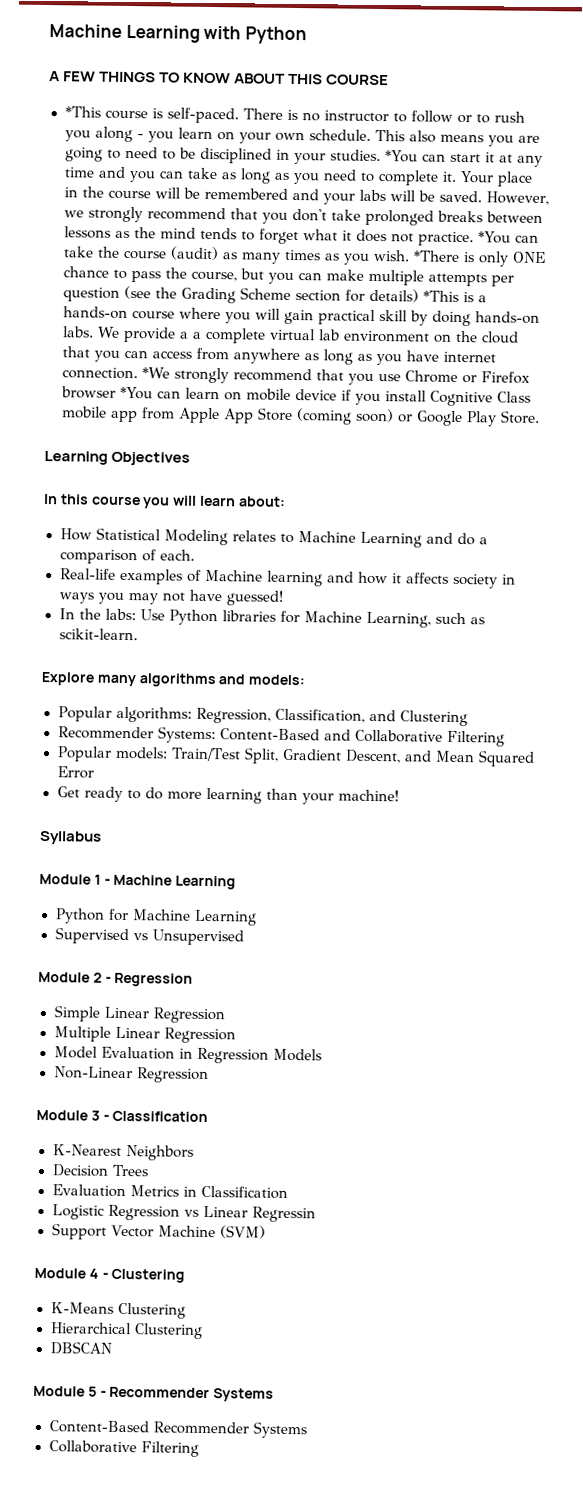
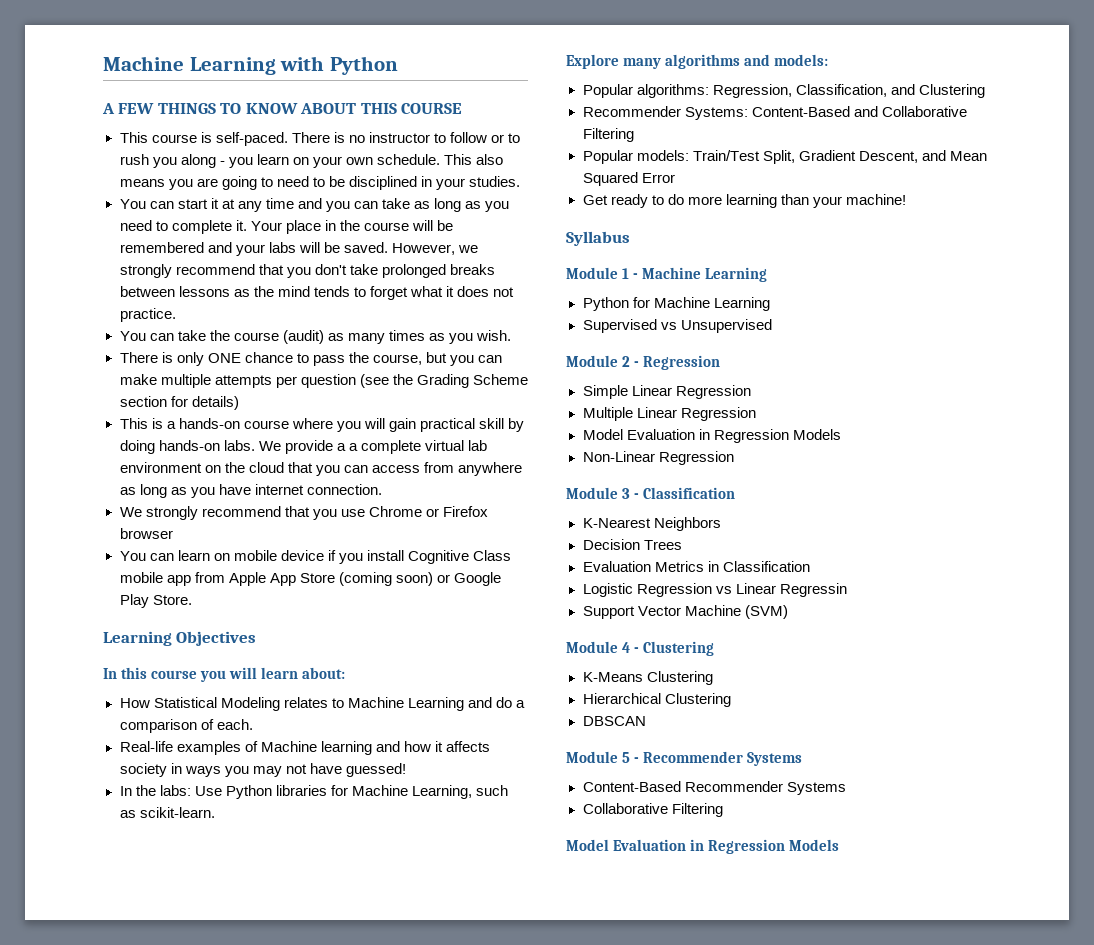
- *This course is self-paced.
+ This course is self-paced.
- This also means you are going to need to be disciplined in your studies. *You can start it at any time and you can take as long as you need to complete it.
+ This also means you are going to need to be disciplined in your studies.
+ You can start it at any time and you can take as long as you need to complete it.
- However, we strongly recommend that you don't take prolonged breaks between lessons as the mind tends to forget what it does not practice. *You can take the course (audit) as many times as you wish. *There is only ONE chance to pass the course, but you can make multiple attempts per question (see the Grading Scheme section for details) *This is a hands-on course where you will gain practical skill by doing hands-on labs.
+ However, we strongly recommend that you don't take prolonged breaks between lessons as the mind tends to forget what it does not practice.
+ You can take the course (audit) as many times as you wish.
+ There is only ONE chance to pass the course, but you can make multiple attempts per question (see the Grading Scheme section for details)
+ This is a hands-on course where you will gain practical skill by doing hands-on labs.
- We provide a a complete virtual lab environment on the cloud that you can access from anywhere as long as you have internet connection. *We strongly recommend that you use Chrome or Firefox browser *You can learn on mobile device if you install Cognitive Class mobile app from Apple App Store (coming soon) or Google Play Store.
+ We provide a a complete virtual lab environment on the cloud that you can access from anywhere as long as you have internet connection.
+ We strongly recommend that you use Chrome or Firefox browser
+ You can learn on mobile device if you install Cognitive Class mobile app from Apple App Store (coming soon) or Google Play Store.
  Content-Based Recommender Systems
  Collaborative Filtering
+ Model Evaluation in Regression Models

